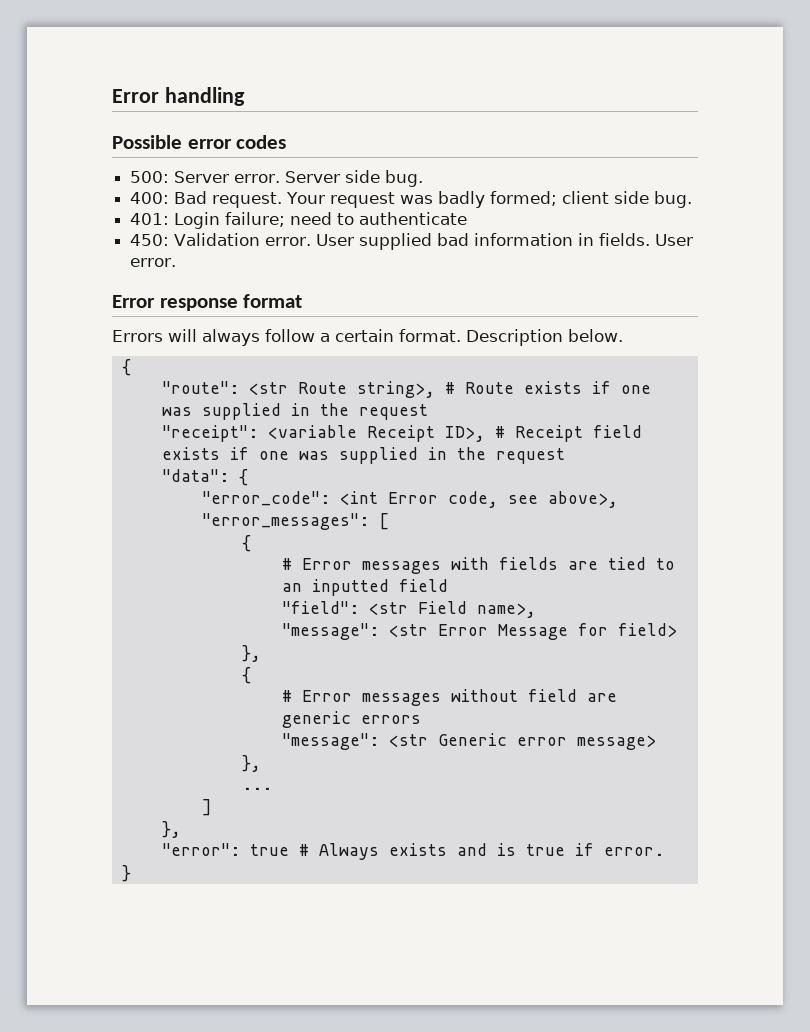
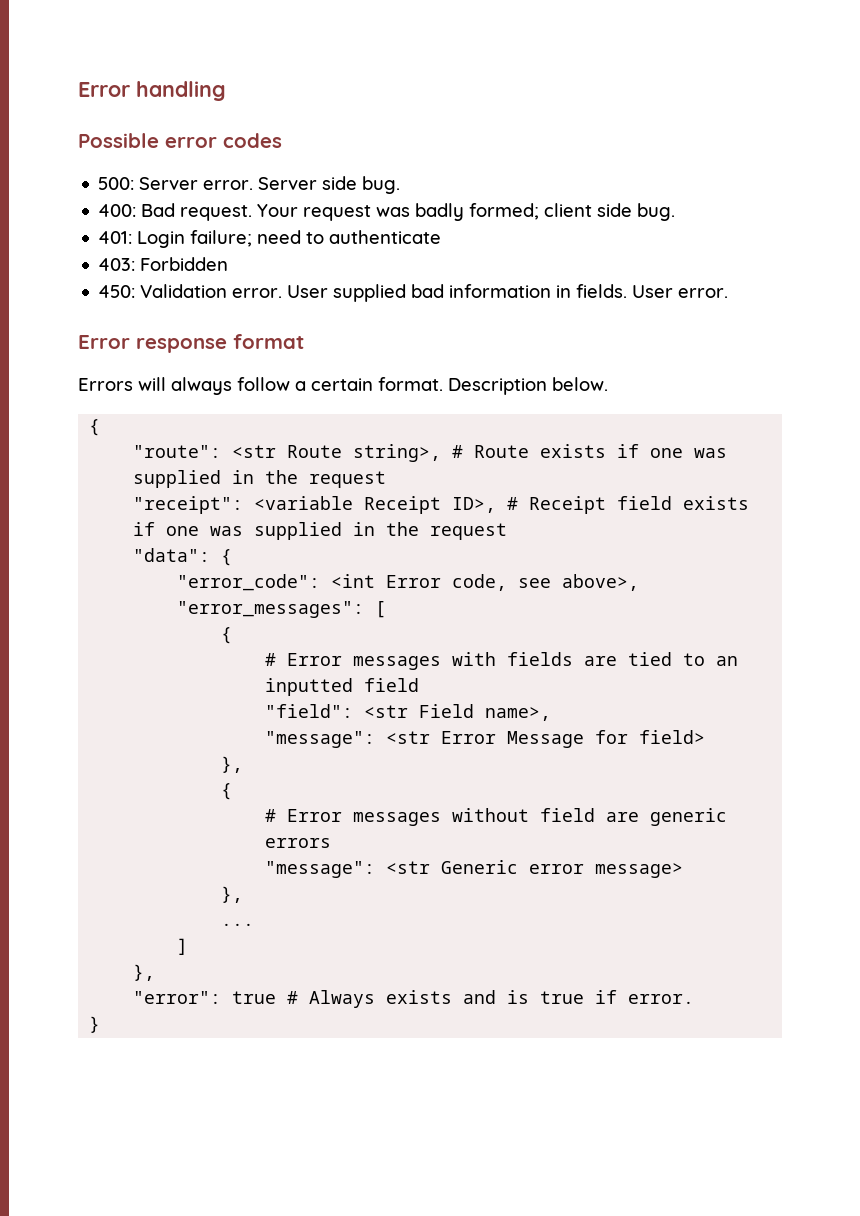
+ 403: Forbidden

